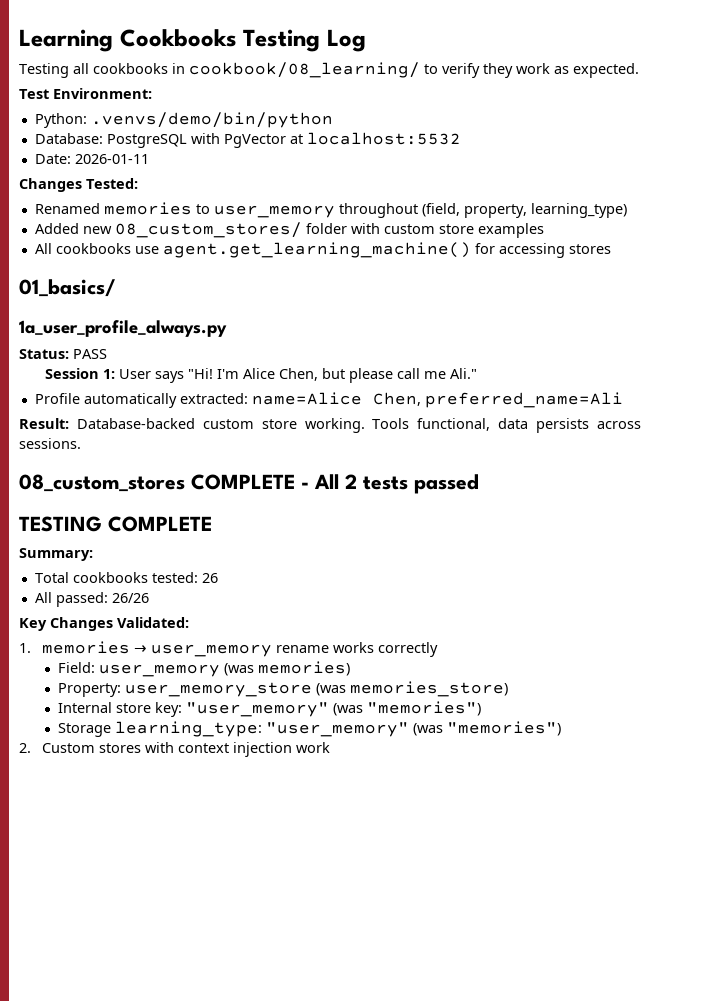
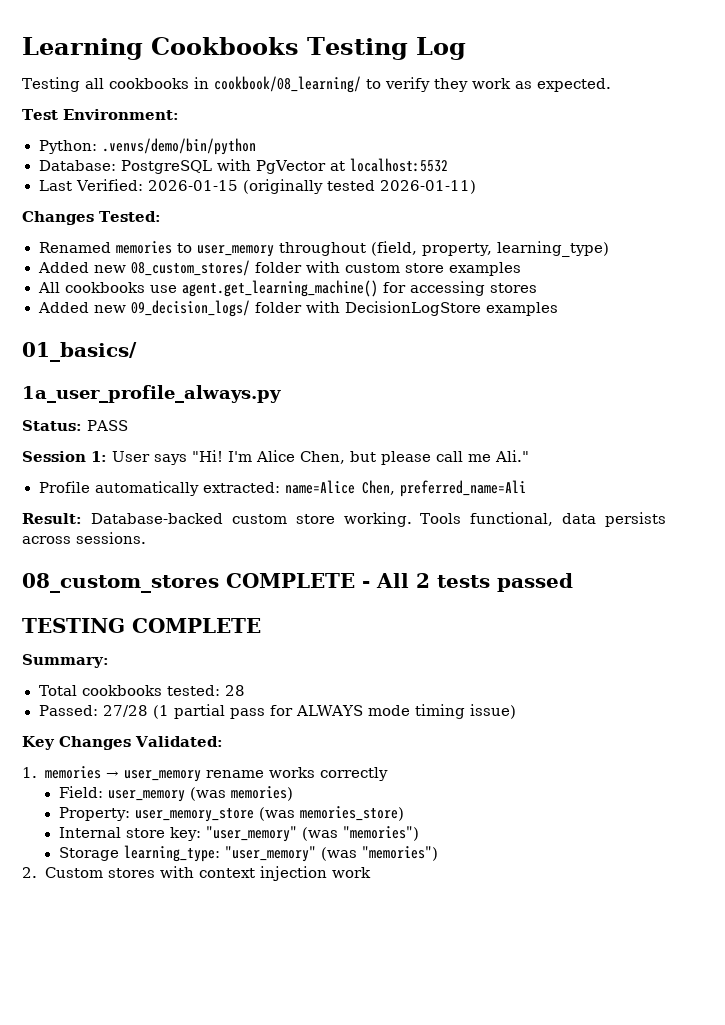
- Date: 2026-01-11
+ Last Verified: 2026-01-15 (originally tested 2026-01-11)
+ Added new 09_decision_logs/ folder with DecisionLogStore examples
- Total cookbooks tested: 26
- All passed: 26/26
+ Total cookbooks tested: 28
+ Passed: 27/28 (1 partial pass for ALWAYS mode timing issue)

